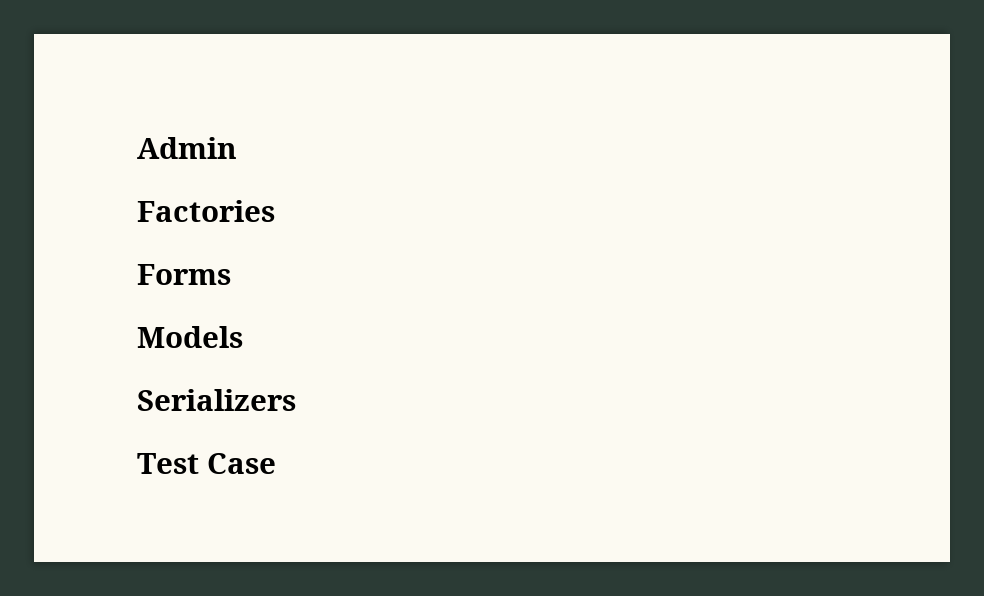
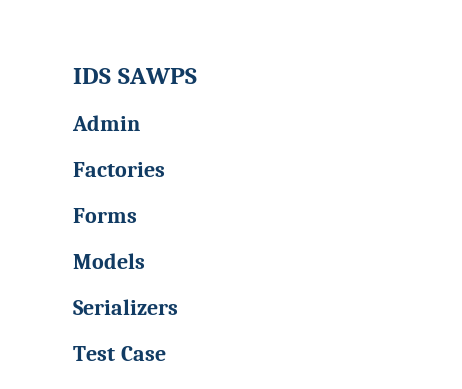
+ IDS SAWPS

